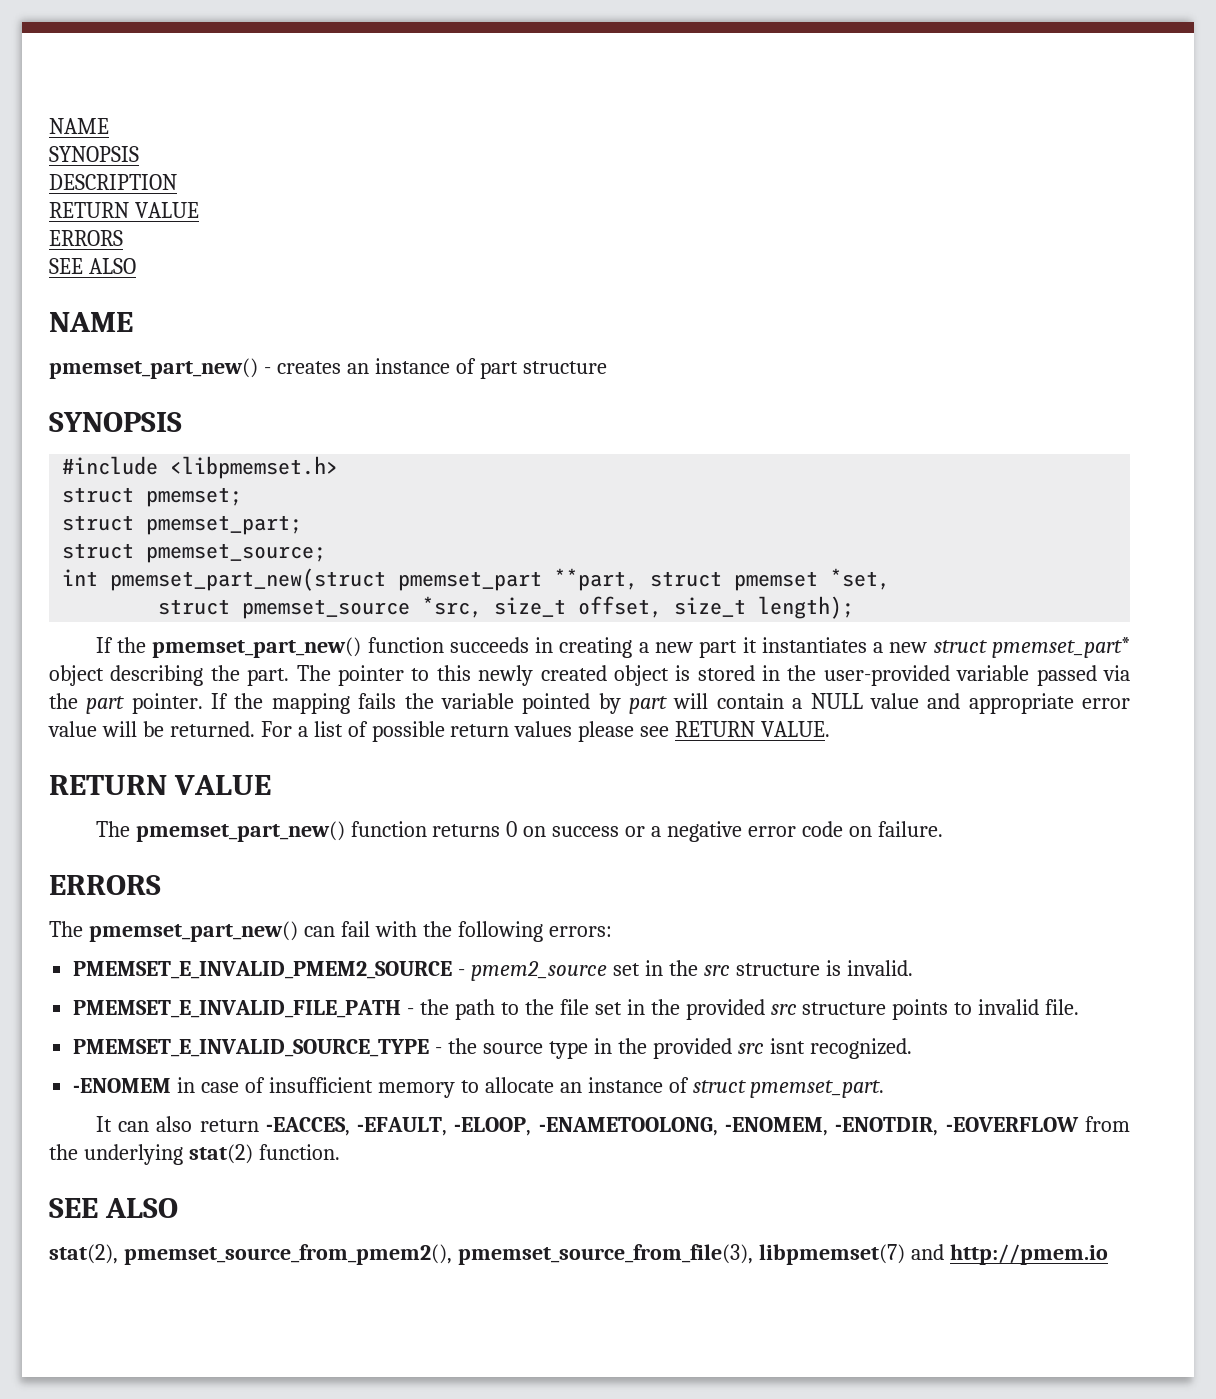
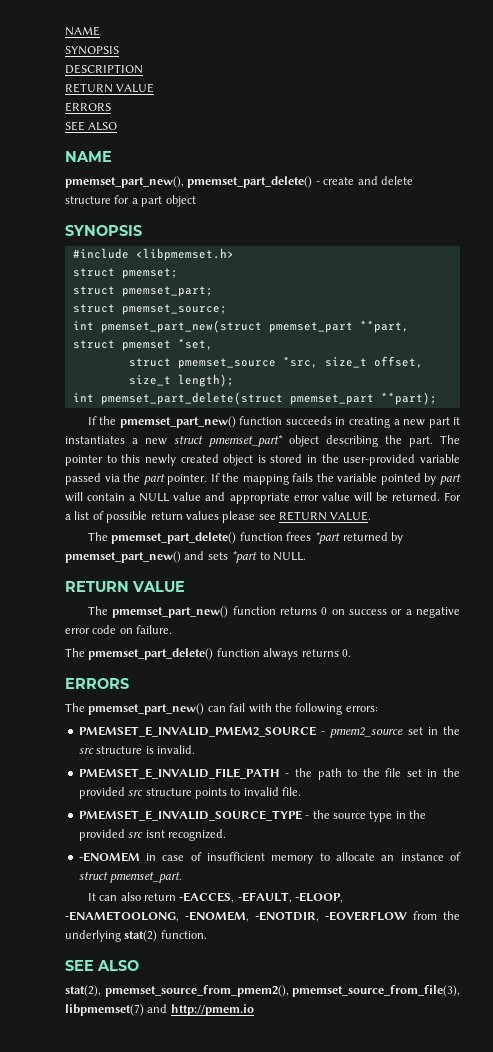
- pmemset_part_new() - creates an instance of part structure
+ pmemset_part_new(), pmemset_part_delete() - create and delete structure for a part object
+ int pmemset_part_delete(struct pmemset_part **part);
+ The pmemset_part_delete() function frees *part returned by pmemset_part_new() and sets *part to NULL.
+ The pmemset_part_delete() function always returns 0.

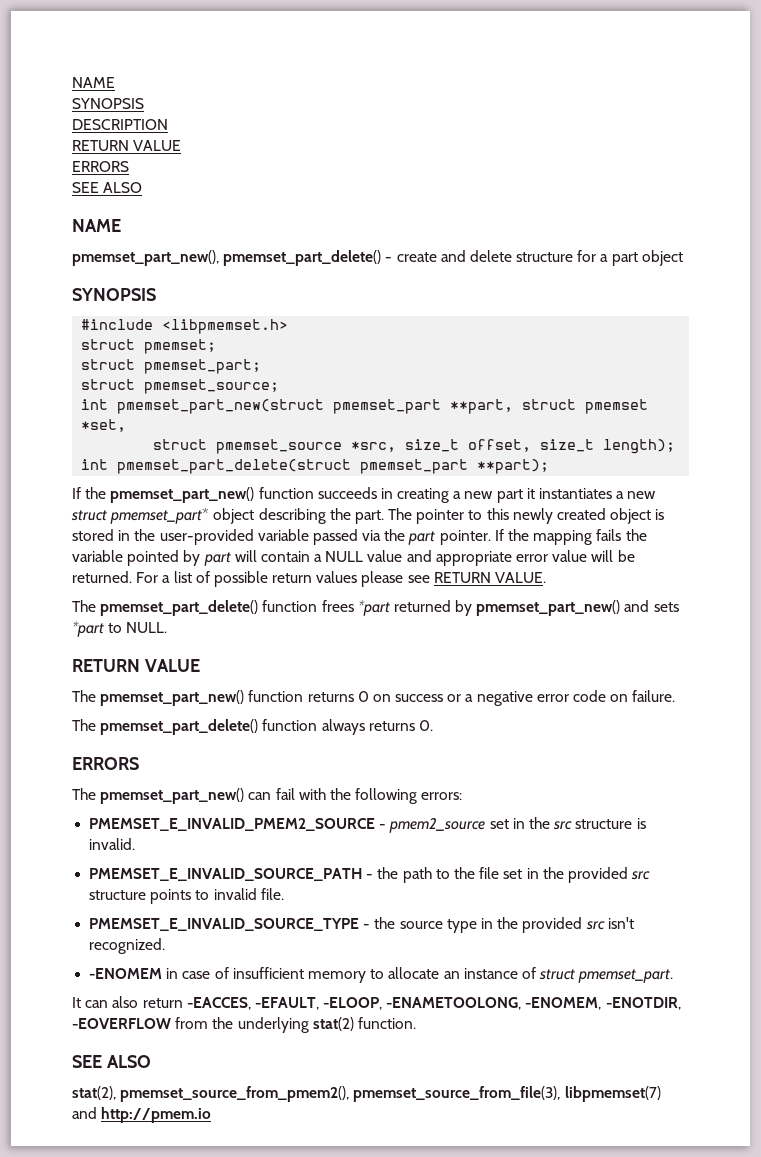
- PMEMSET_E_INVALID_FILE_PATH - the path to the file set in the provided src structure points to invalid file.
+ PMEMSET_E_INVALID_SOURCE_PATH - the path to the file set in the provided src structure points to invalid file.
- PMEMSET_E_INVALID_SOURCE_TYPE - the source type in the provided src isnt recognized.
+ PMEMSET_E_INVALID_SOURCE_TYPE - the source type in the provided src isn't recognized.

